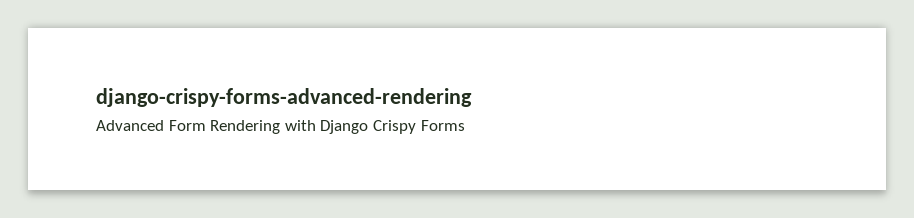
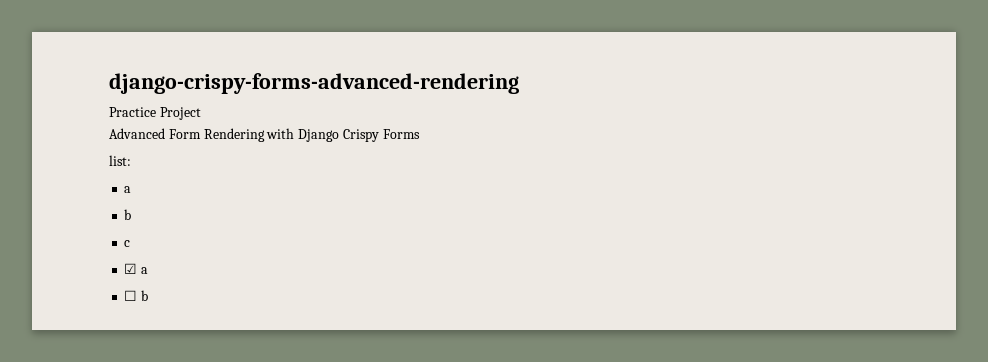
+ Practice Project
+ list:
+ a
+ b
+ c
+ ☑ a
+ ☐ b

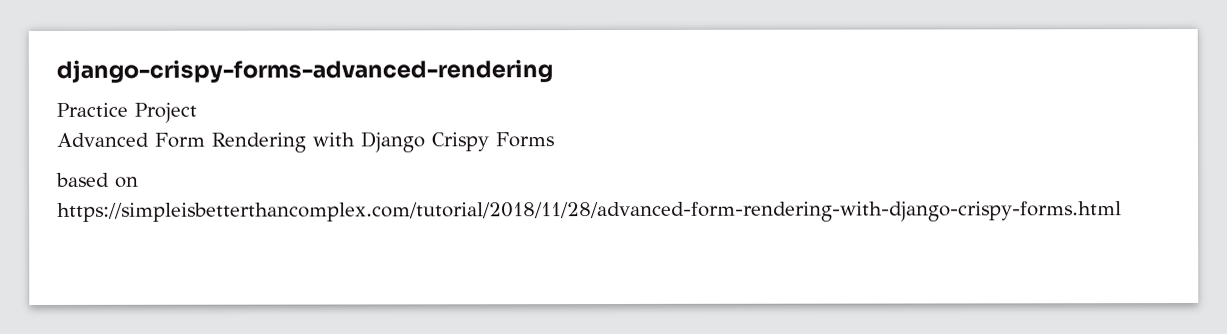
- list:
- a
- b
- c
- ☑ a
- ☐ b
+ based on https://simpleisbetterthancomplex.com/tutorial/2018/11/28/advanced-form-rendering-with-django-crispy-forms.html

